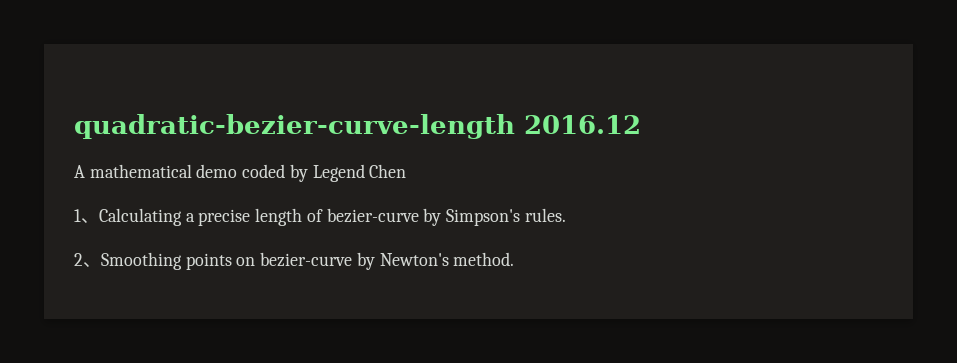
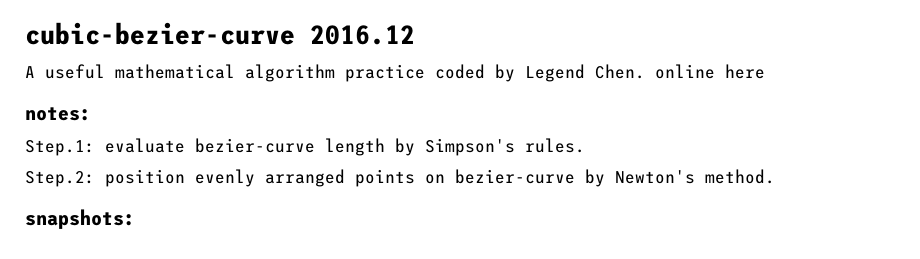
- quadratic-bezier-curve-length 2016.12
+ cubic-bezier-curve 2016.12
- A mathematical demo coded by Legend Chen
- 1、Calculating a precise length of bezier-curve by Simpson's rules.
+ A useful mathematical algorithm practice coded by Legend Chen. online here
+ notes:
+ Step.1: evaluate bezier-curve length by Simpson's rules.
- 2、Smoothing points on bezier-curve by Newton's method.
+ Step.2: position evenly arranged points on bezier-curve by Newton's method.
+ snapshots:

